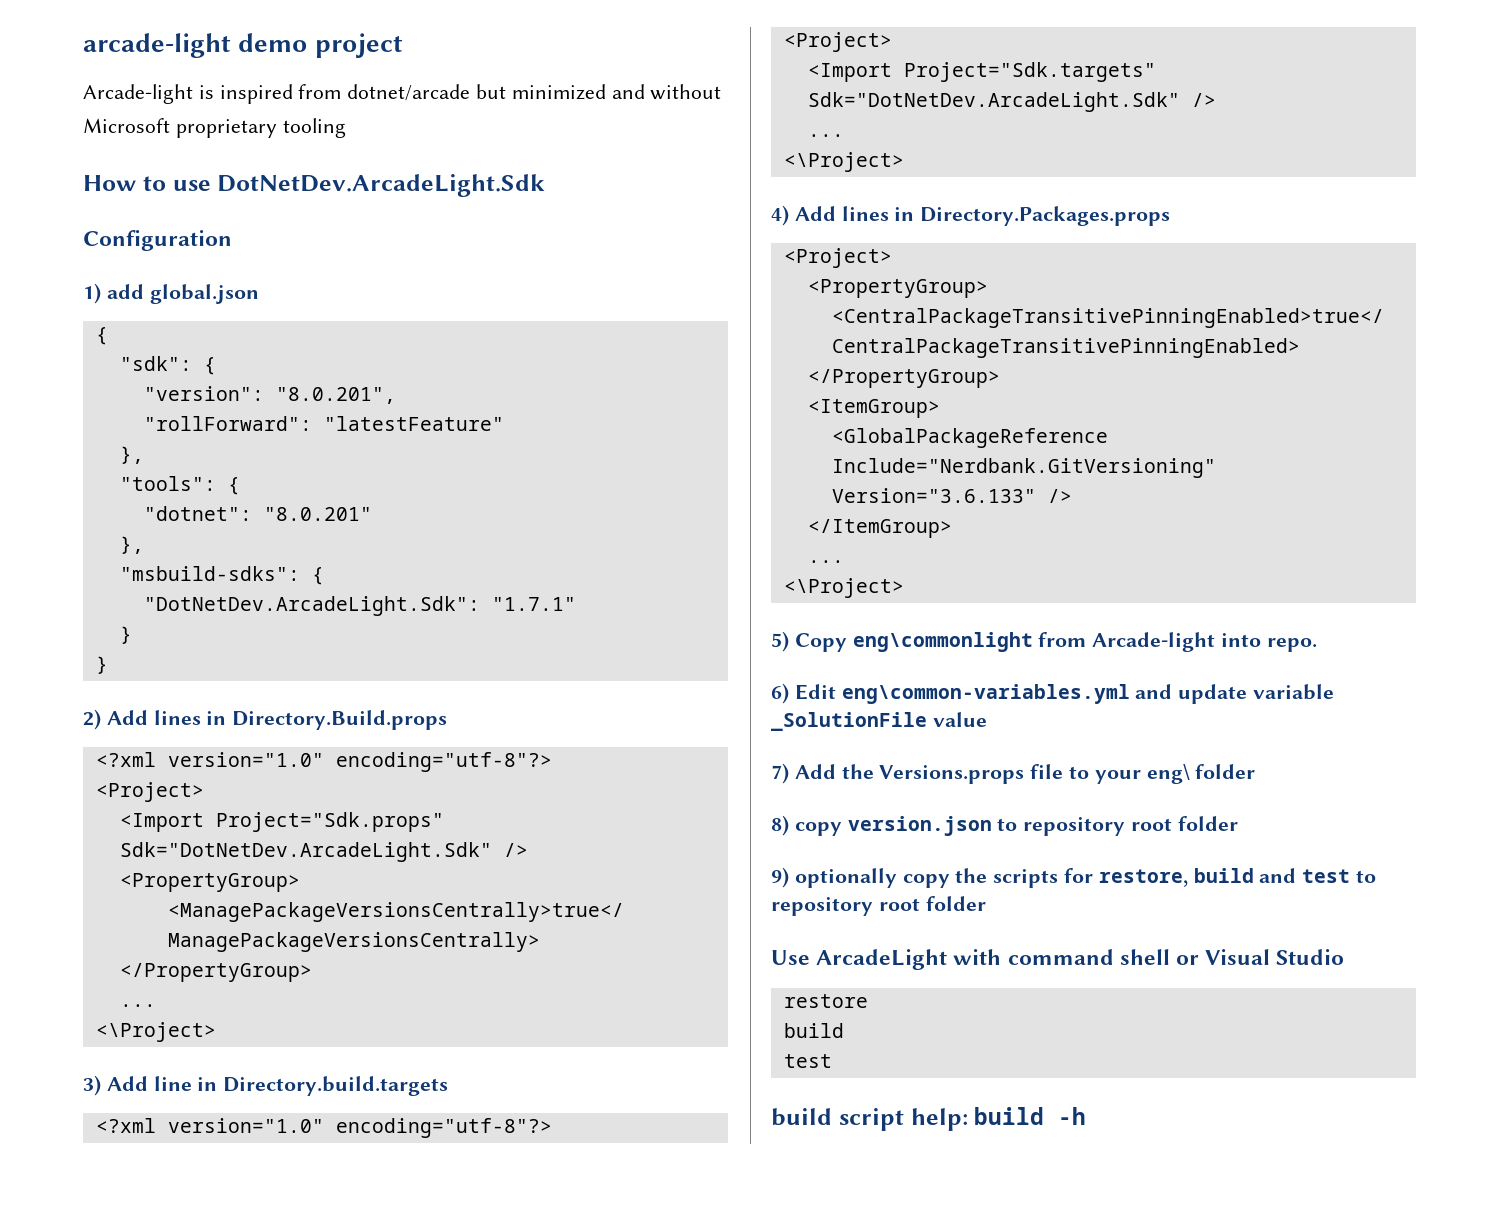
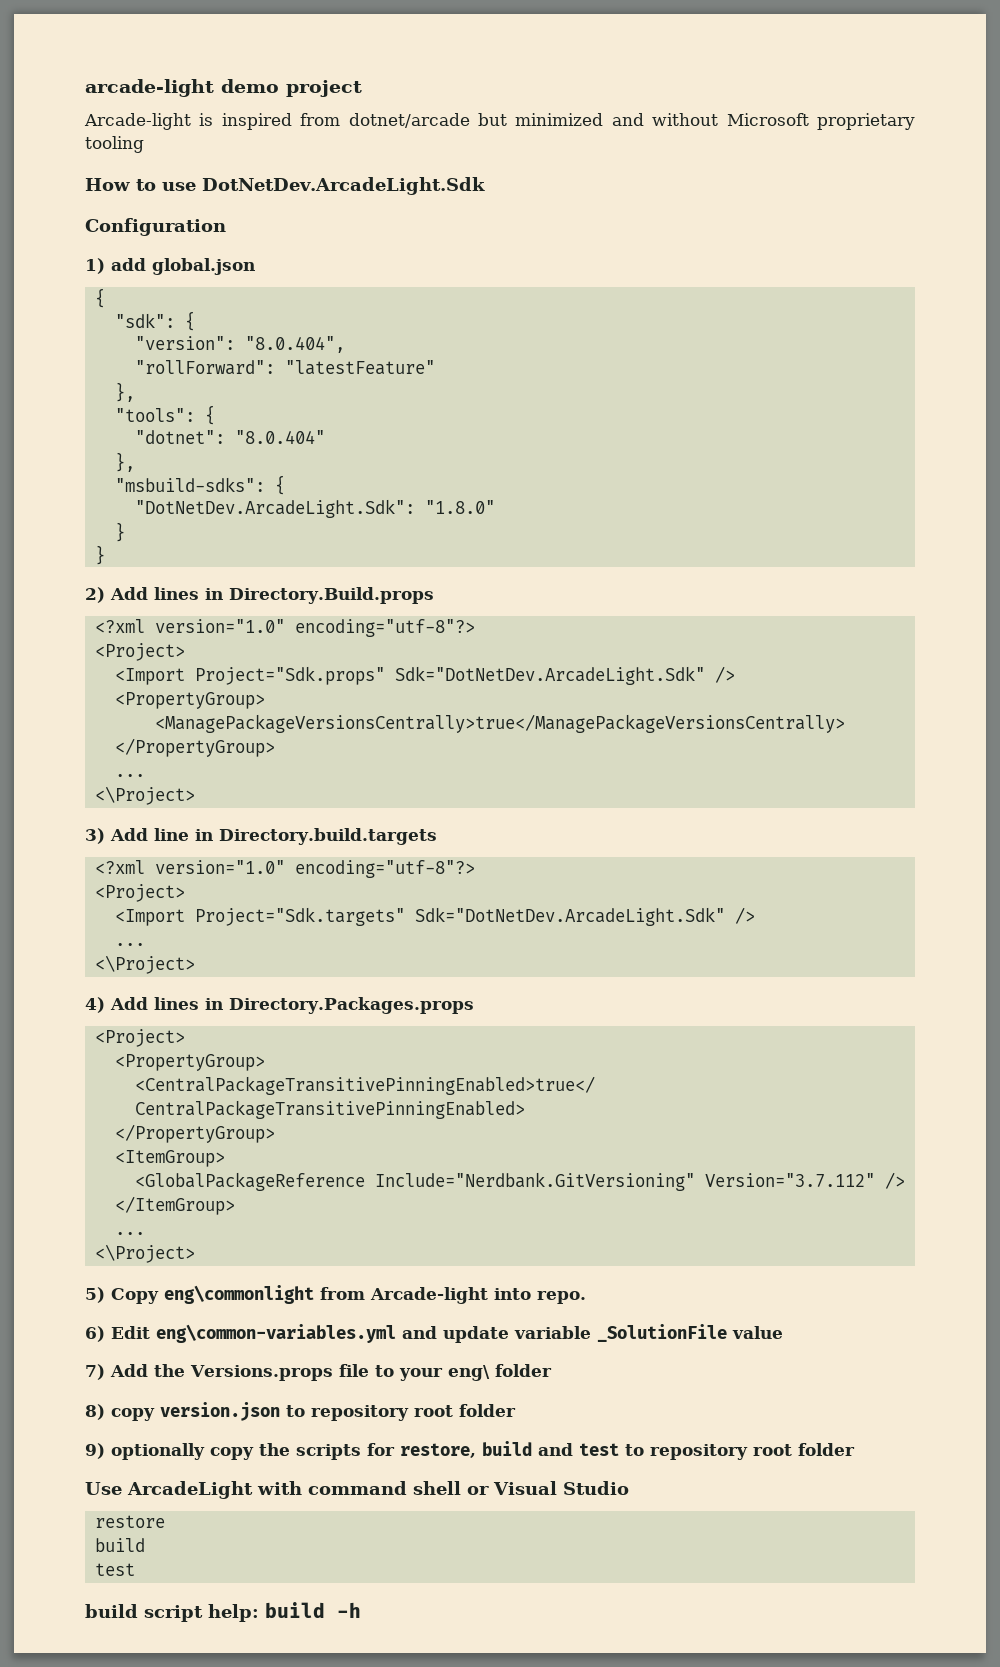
- "version": "8.0.201",
+ "version": "8.0.404",
- "dotnet": "8.0.201"
+ "dotnet": "8.0.404"
- "DotNetDev.ArcadeLight.Sdk": "1.7.1"
+ "DotNetDev.ArcadeLight.Sdk": "1.8.0"
- <GlobalPackageReference Include="Nerdbank.GitVersioning" Version="3.6.133" />
+ <GlobalPackageReference Include="Nerdbank.GitVersioning" Version="3.7.112" />

